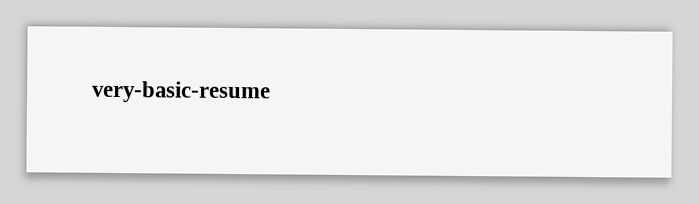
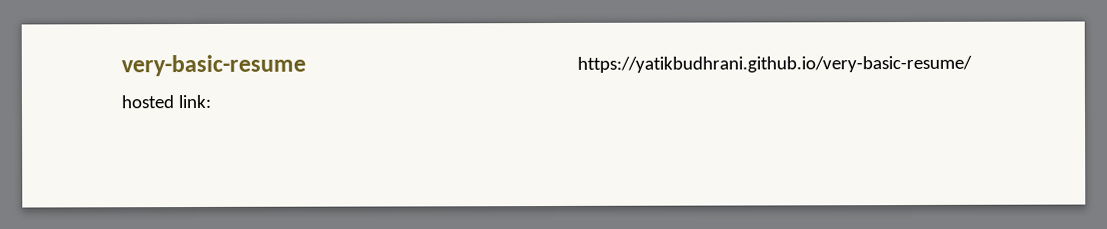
+ hosted link: https://yatikbudhrani.github.io/very-basic-resume/

